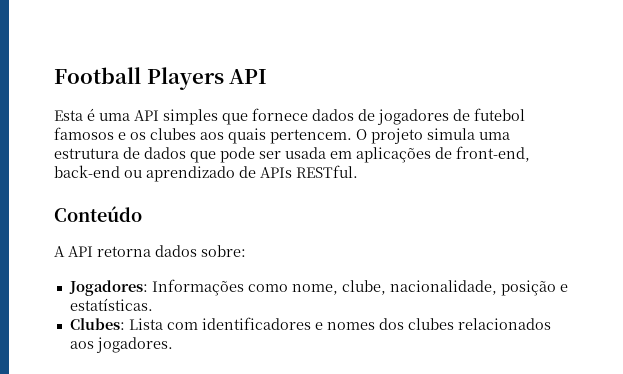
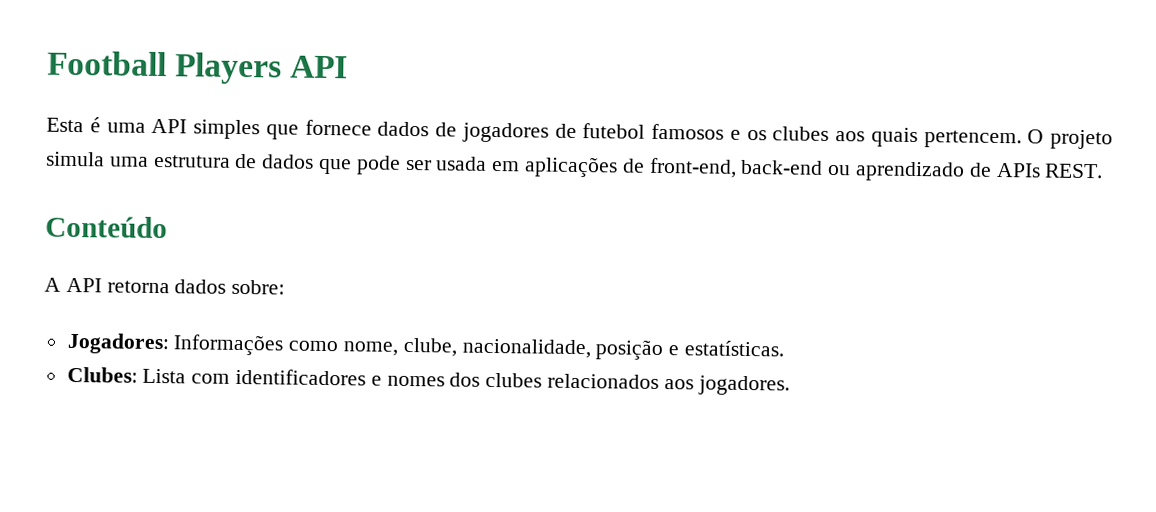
- O projeto simula uma estrutura de dados que pode ser usada em aplicações de front-end, back-end ou aprendizado de APIs RESTful.
+ O projeto simula uma estrutura de dados que pode ser usada em aplicações de front-end, back-end ou aprendizado de APIs REST.

